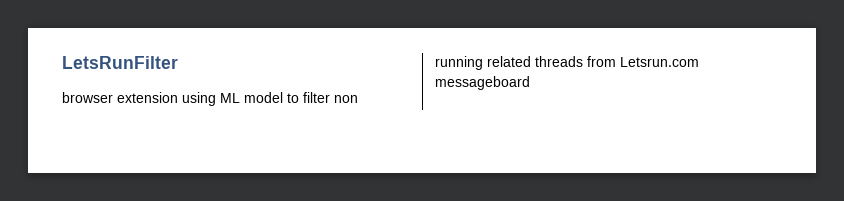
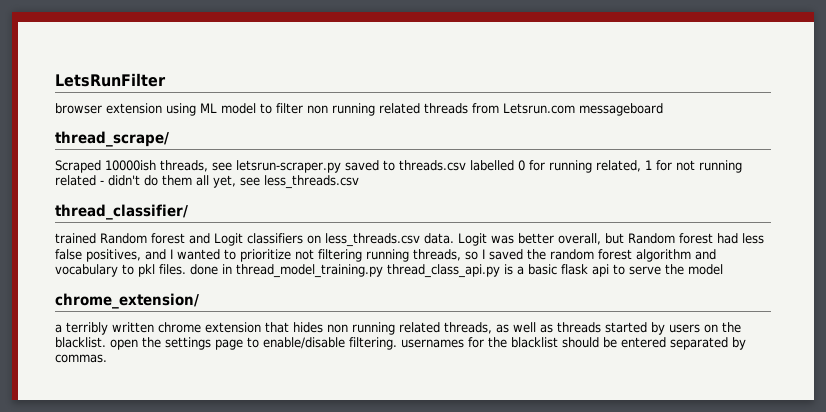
+ thread_scrape/
+ Scraped 10000ish threads, see letsrun-scraper.py saved to threads.csv labelled 0 for running related, 1 for not running related - didn't do them all yet, see less_threads.csv
+ thread_classifier/
+ trained Random forest and Logit classifiers on less_threads.csv data. Logit was better overall, but Random forest had less false positives, and I wanted to prioritize not filtering running threads, so I saved the random forest algorithm and vocabulary to pkl files. done in thread_model_training.py thread_class_api.py is a basic flask api to serve the model
+ chrome_extension/
+ a terribly written chrome extension that hides non running related threads, as well as threads started by users on the blacklist. open the settings page to enable/disable filtering. usernames for the blacklist should be entered separated by commas.

